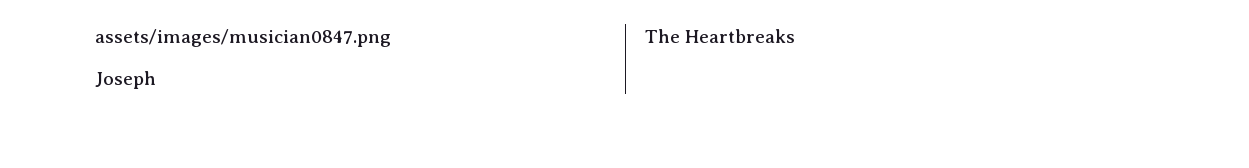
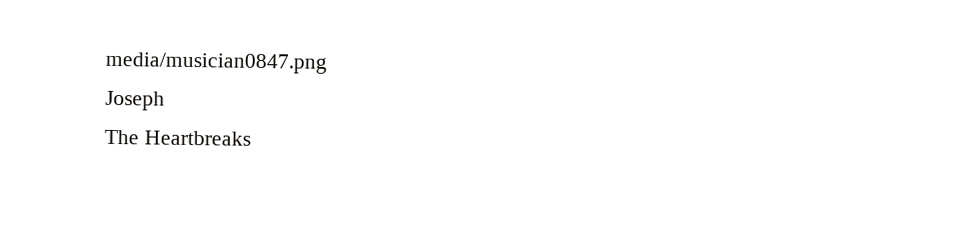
- assets/images/musician0847.png
+ media/musician0847.png

